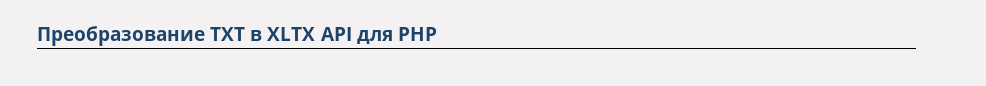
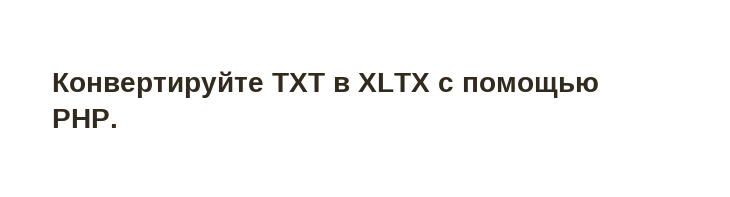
- Преобразование TXT в XLTX API для PHP
+ Конвертируйте TXT в XLTX с помощью PHP.

